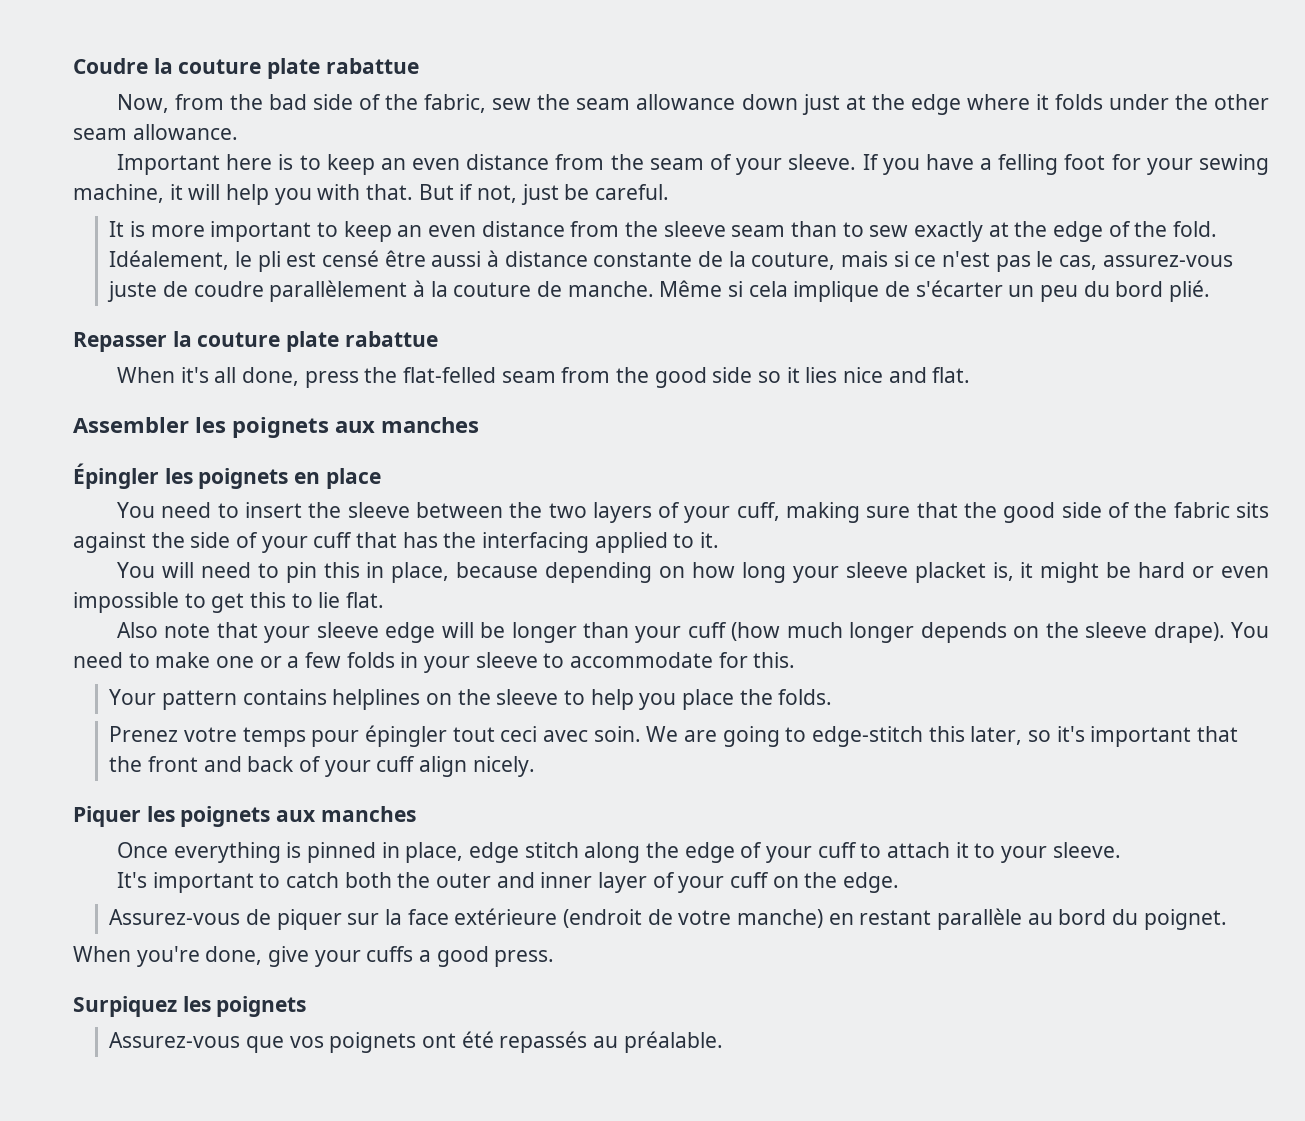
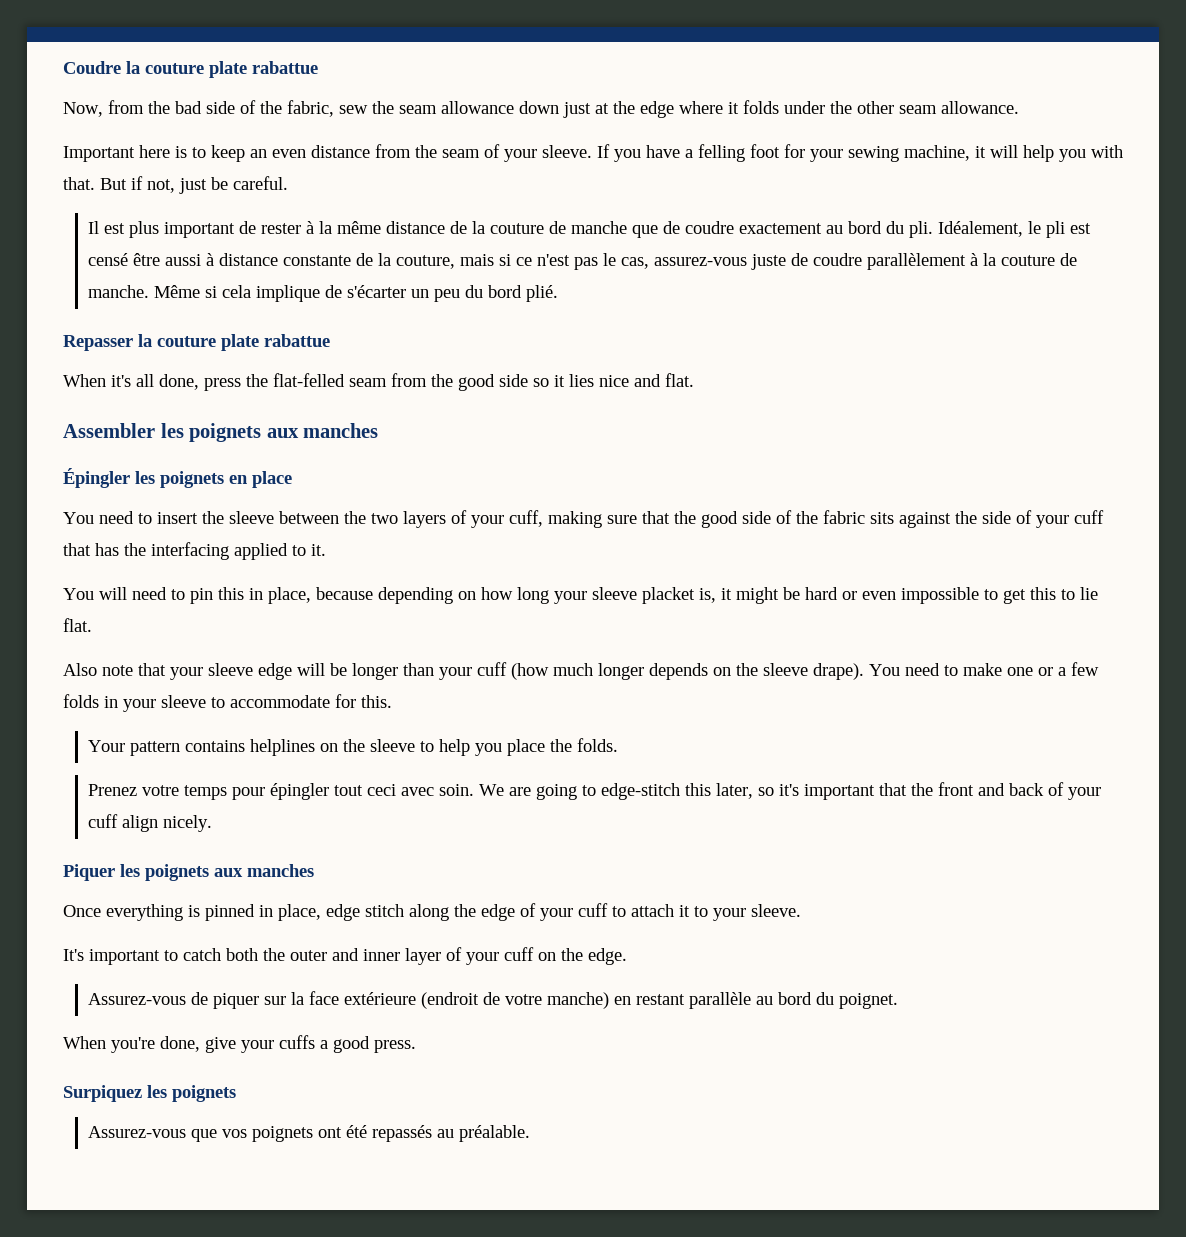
- It is more important to keep an even distance from the sleeve seam than to sew exactly at the edge of the fold.
+ Il est plus important de rester à la même distance de la couture de manche que de coudre exactement au bord du pli.

